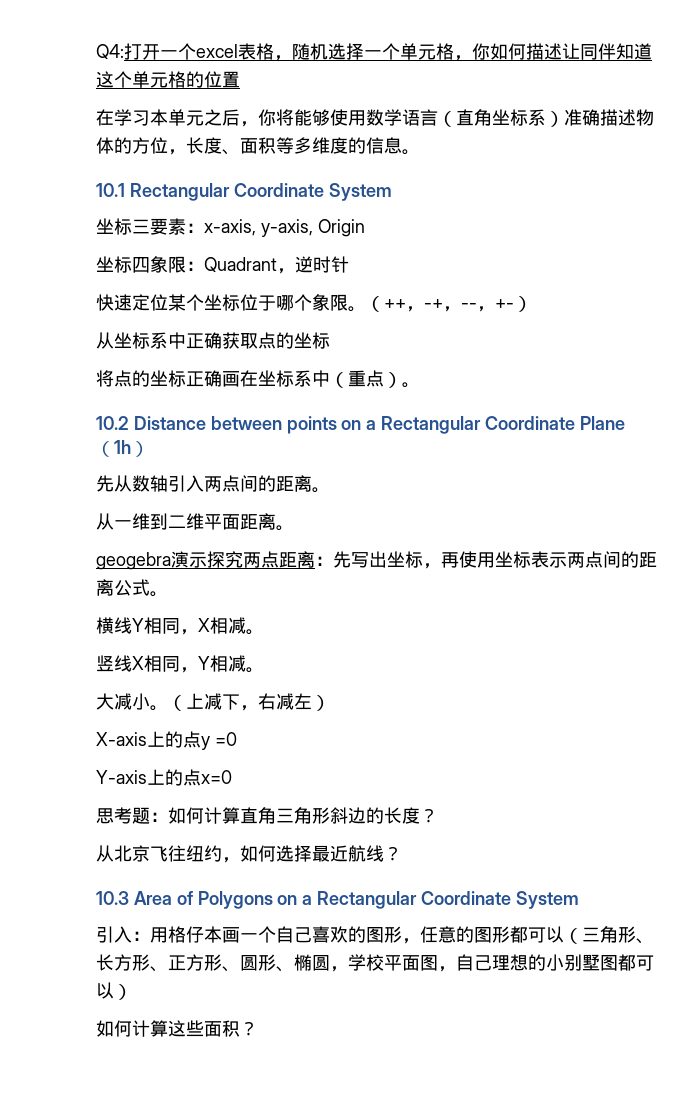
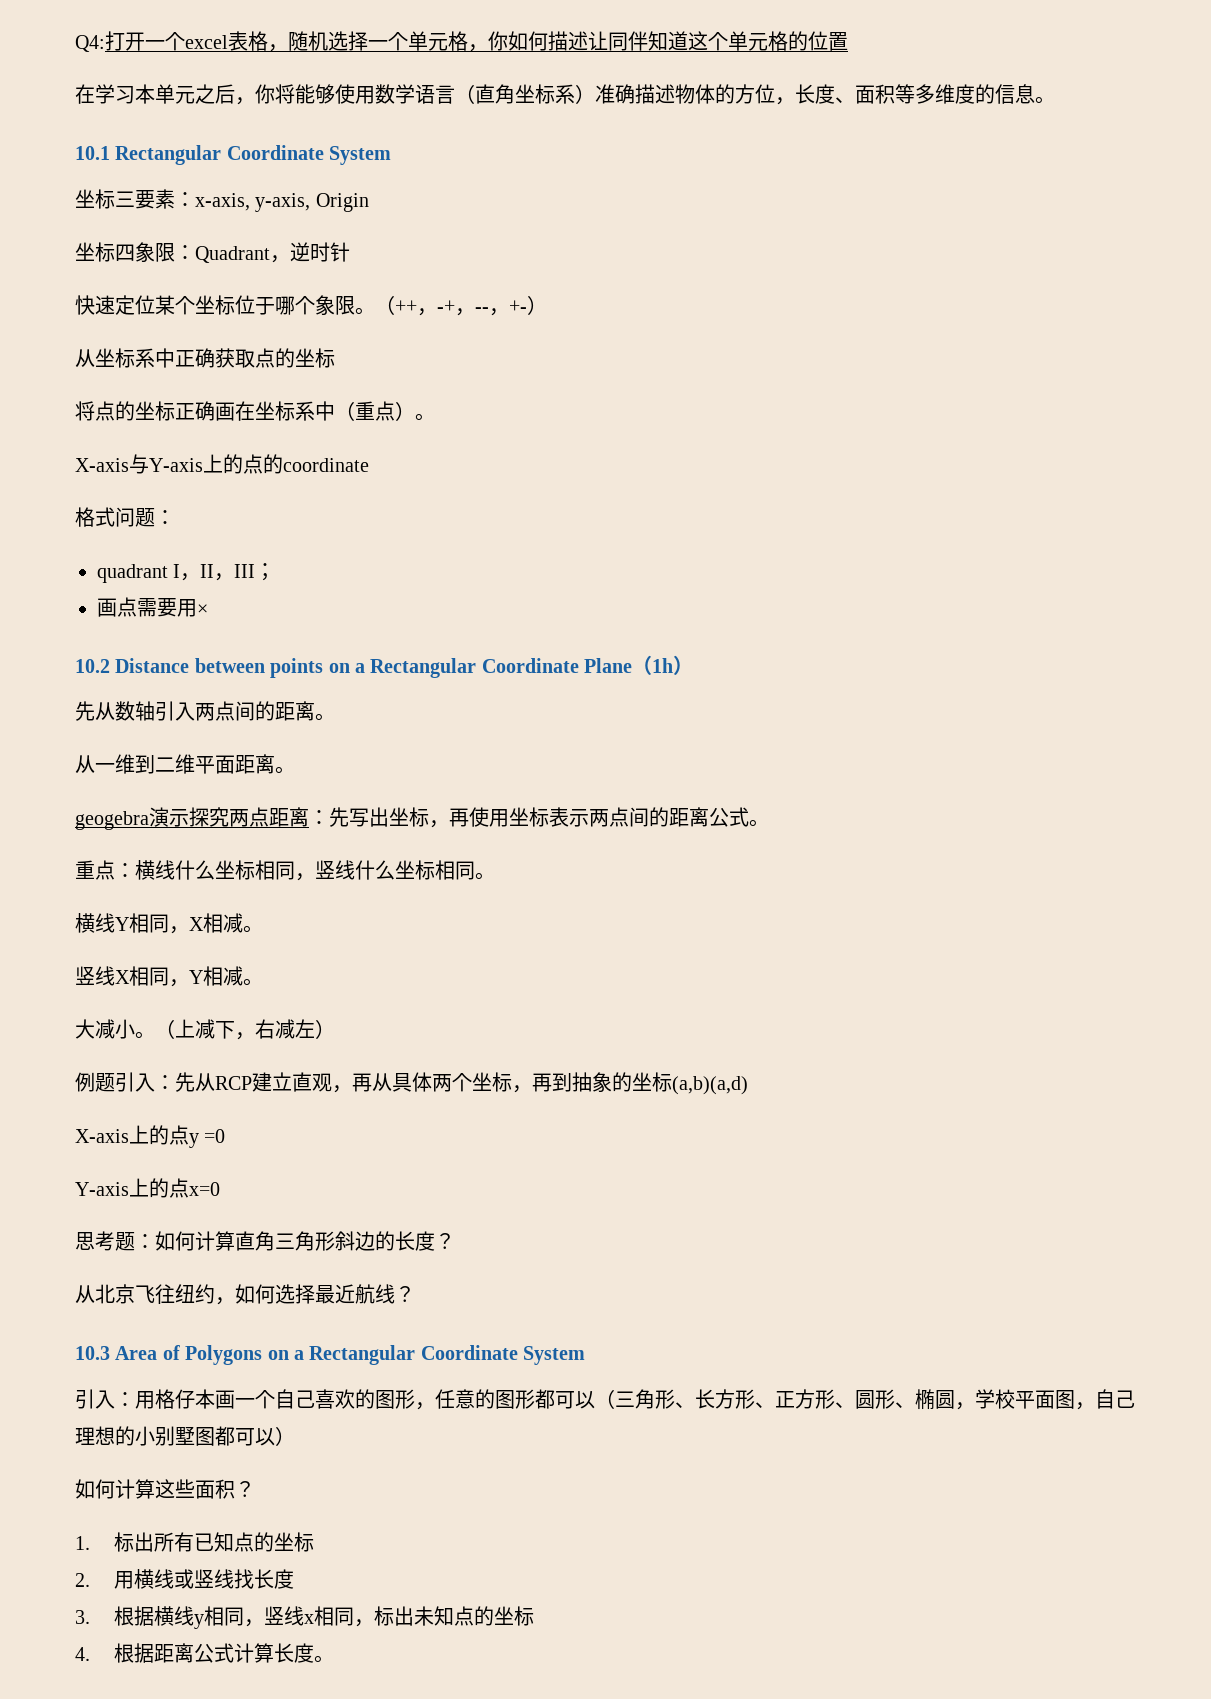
+ X-axis与Y-axis上的点的coordinate
+ 格式问题：
+ quadrant I，II，III；
+ 画点需要用×
+ 重点：横线什么坐标相同，竖线什么坐标相同。
+ 例题引入：先从RCP建立直观，再从具体两个坐标，再到抽象的坐标(a,b)(a,d)
+ 1.标出所有已知点的坐标
+ 2.用横线或竖线找长度
+ 3.根据横线y相同，竖线x相同，标出未知点的坐标
+ 4.根据距离公式计算长度。

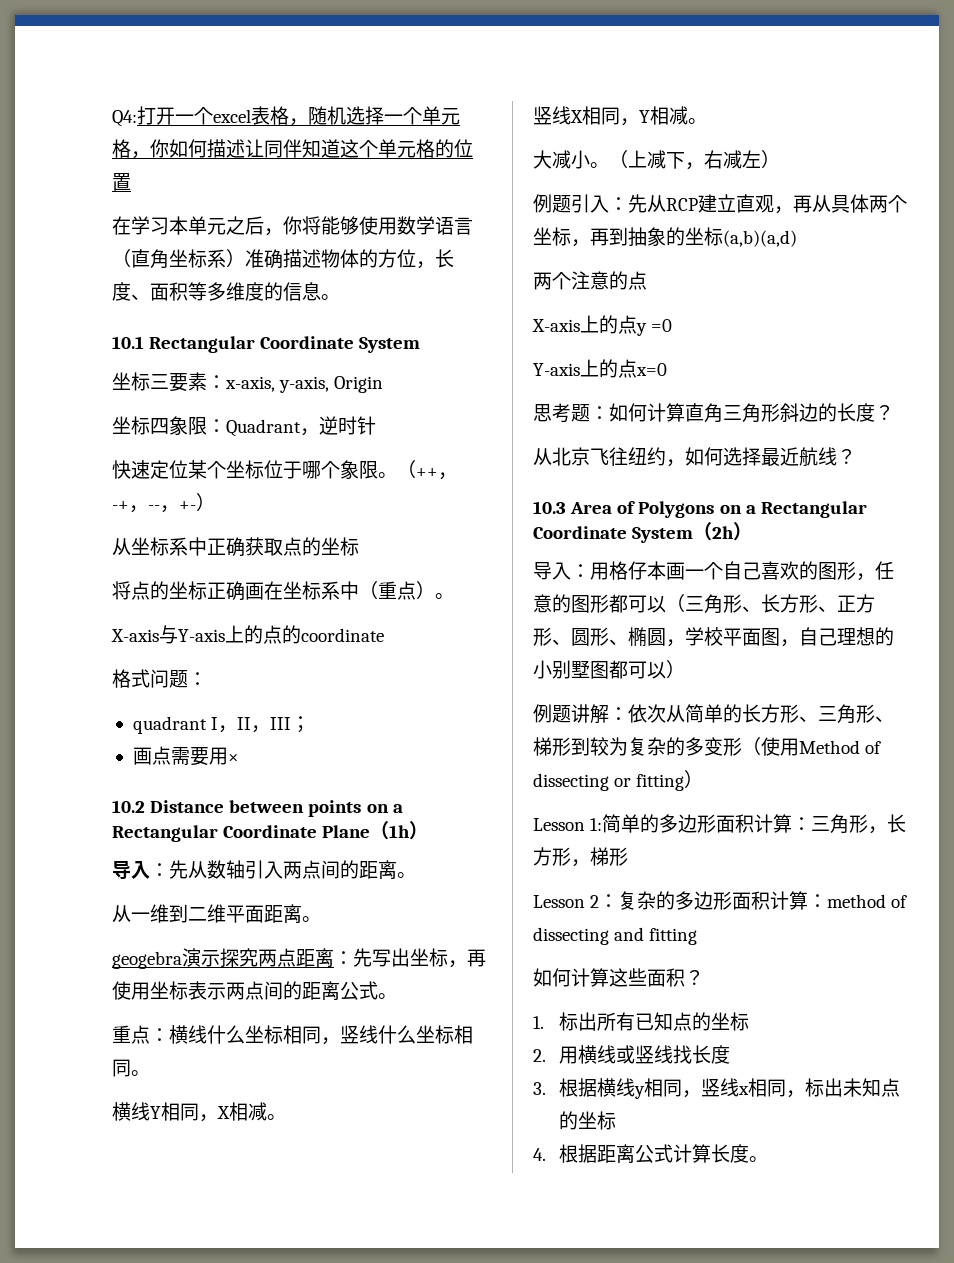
- 先从数轴引入两点间的距离。
+ 导入：先从数轴引入两点间的距离。
+ 两个注意的点
- 10.3 Area of Polygons on a Rectangular Coordinate System
- 引入：用格仔本画一个自己喜欢的图形，任意的图形都可以（三角形、长方形、正方形、圆形、椭圆，学校平面图，自己理想的小别墅图都可以）
+ 10.3 Area of Polygons on a Rectangular Coordinate System（2h）
+ 导入：用格仔本画一个自己喜欢的图形，任意的图形都可以（三角形、长方形、正方形、圆形、椭圆，学校平面图，自己理想的小别墅图都可以）
+ 例题讲解：依次从简单的长方形、三角形、梯形到较为复杂的多变形（使用Method of dissecting or fitting）
+ Lesson 1:简单的多边形面积计算：三角形，长方形，梯形
+ Lesson 2：复杂的多边形面积计算：method of dissecting and fitting

